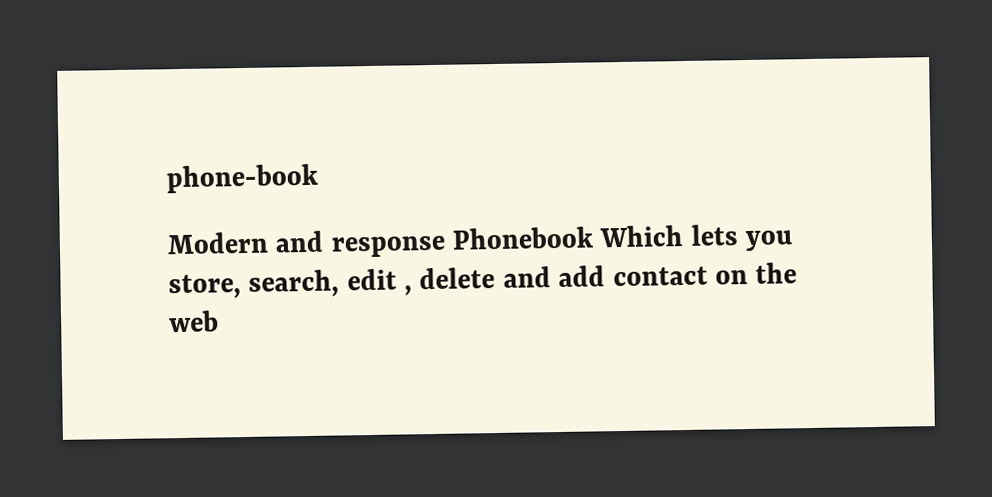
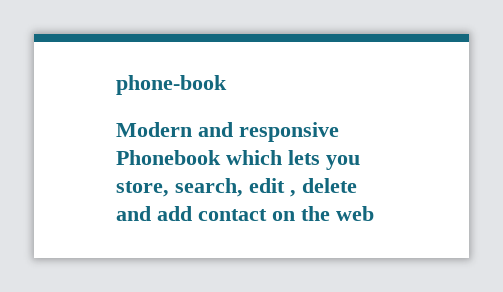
- Modern and response Phonebook Which lets you store, search, edit , delete and add contact on the web
+ Modern and responsive Phonebook which lets you store, search, edit , delete and add contact on the web

